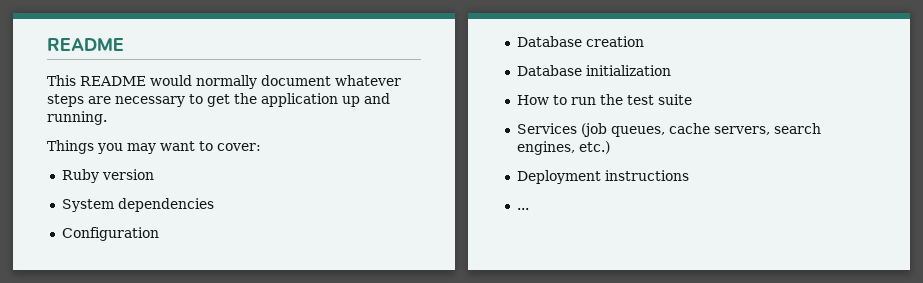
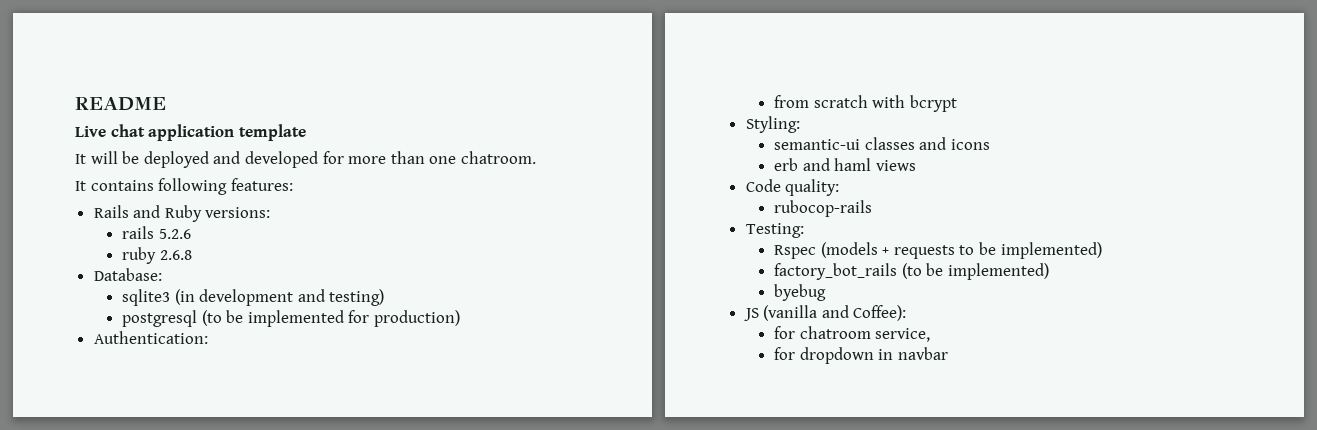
- This README would normally document whatever steps are necessary to get the application up and running.
- Things you may want to cover:
- Ruby version
- System dependencies
- Configuration
- Database creation
- Database initialization
- How to run the test suite
- Services (job queues, cache servers, search engines, etc.)
- Deployment instructions
- ...
+ Live chat application template
+ It will be deployed and developed for more than one chatroom.
+ It contains following features:
+ Rails and Ruby versions:
+ rails 5.2.6
+ ruby 2.6.8
+ Database:
+ sqlite3 (in development and testing)
+ postgresql (to be implemented for production)
+ Authentication:
+ from scratch with bcrypt
+ Styling:
+ semantic-ui classes and icons
+ erb and haml views
+ Code quality:
+ rubocop-rails
+ Testing:
+ Rspec (models + requests to be implemented)
+ factory_bot_rails (to be implemented)
+ byebug
+ JS (vanilla and Coffee):
+ for chatroom service,
+ for dropdown in navbar

